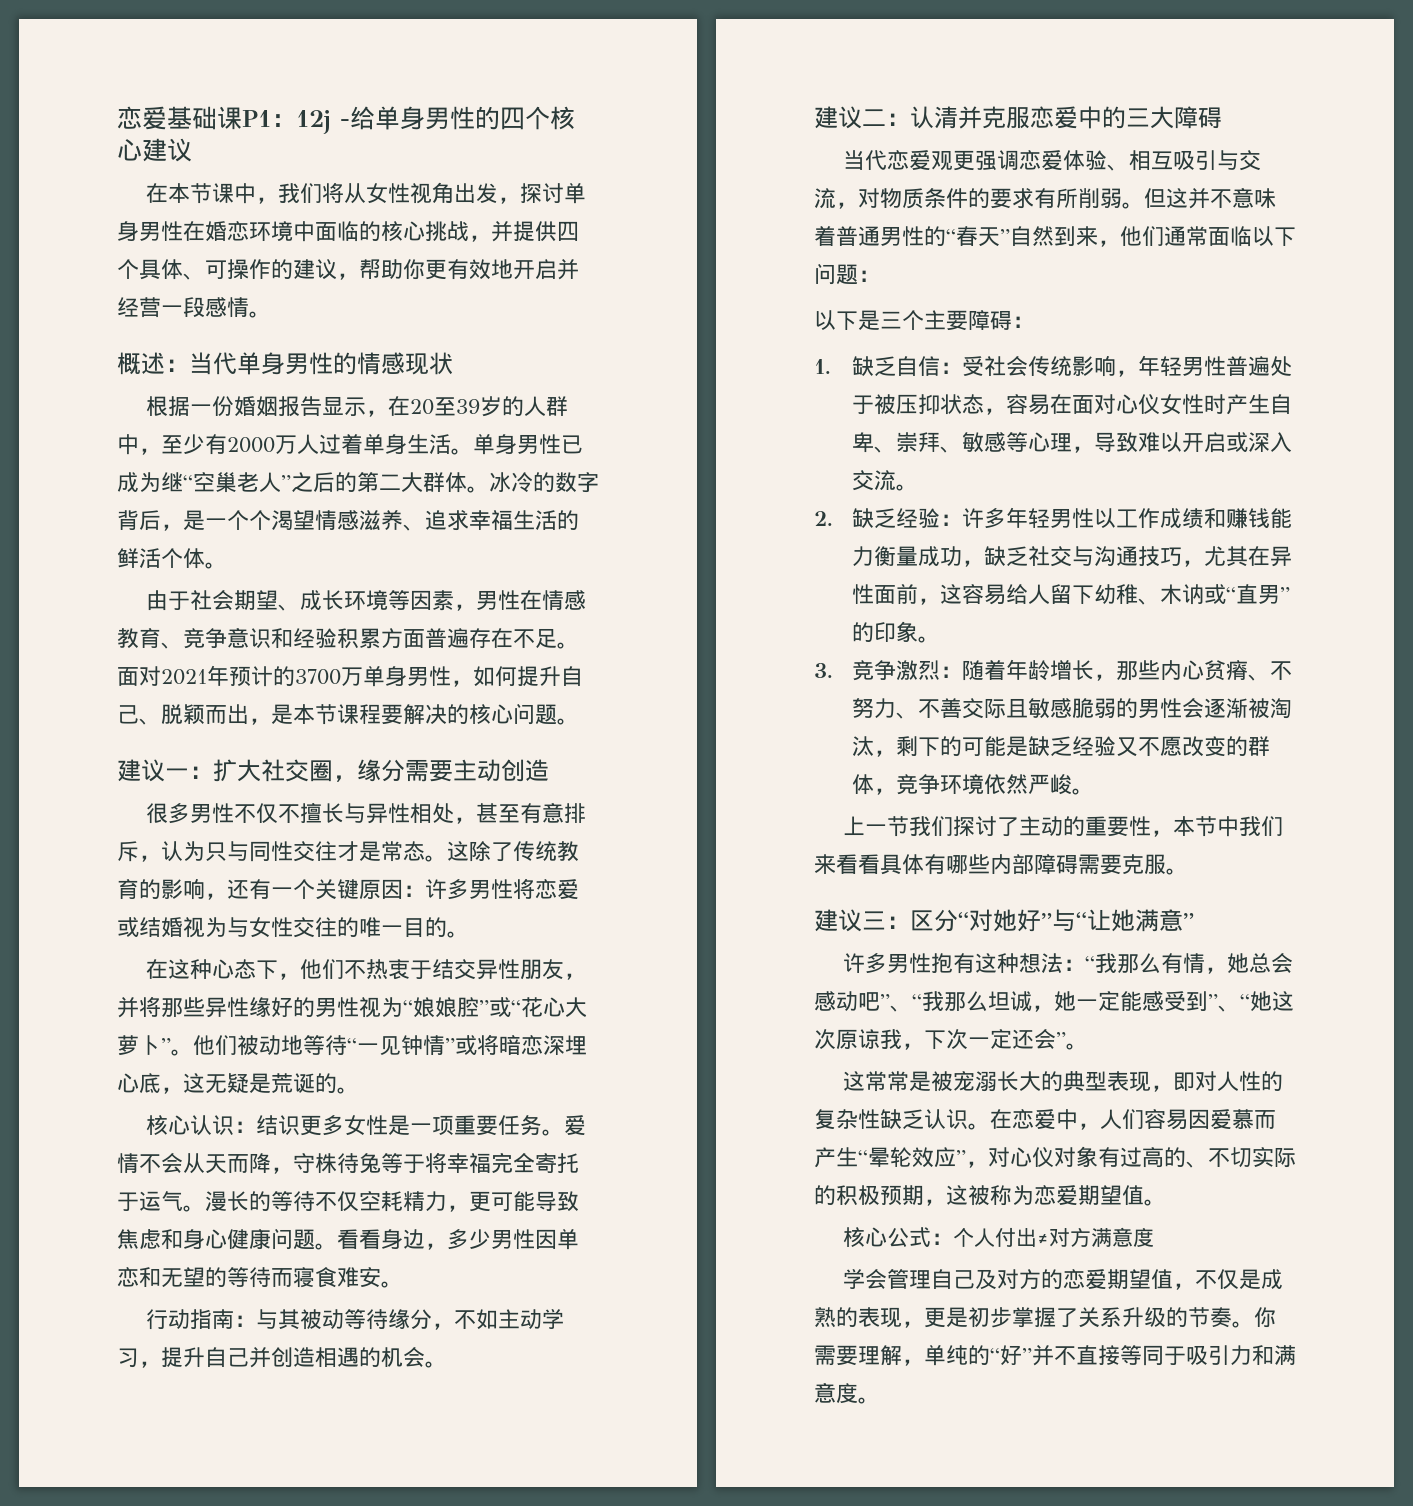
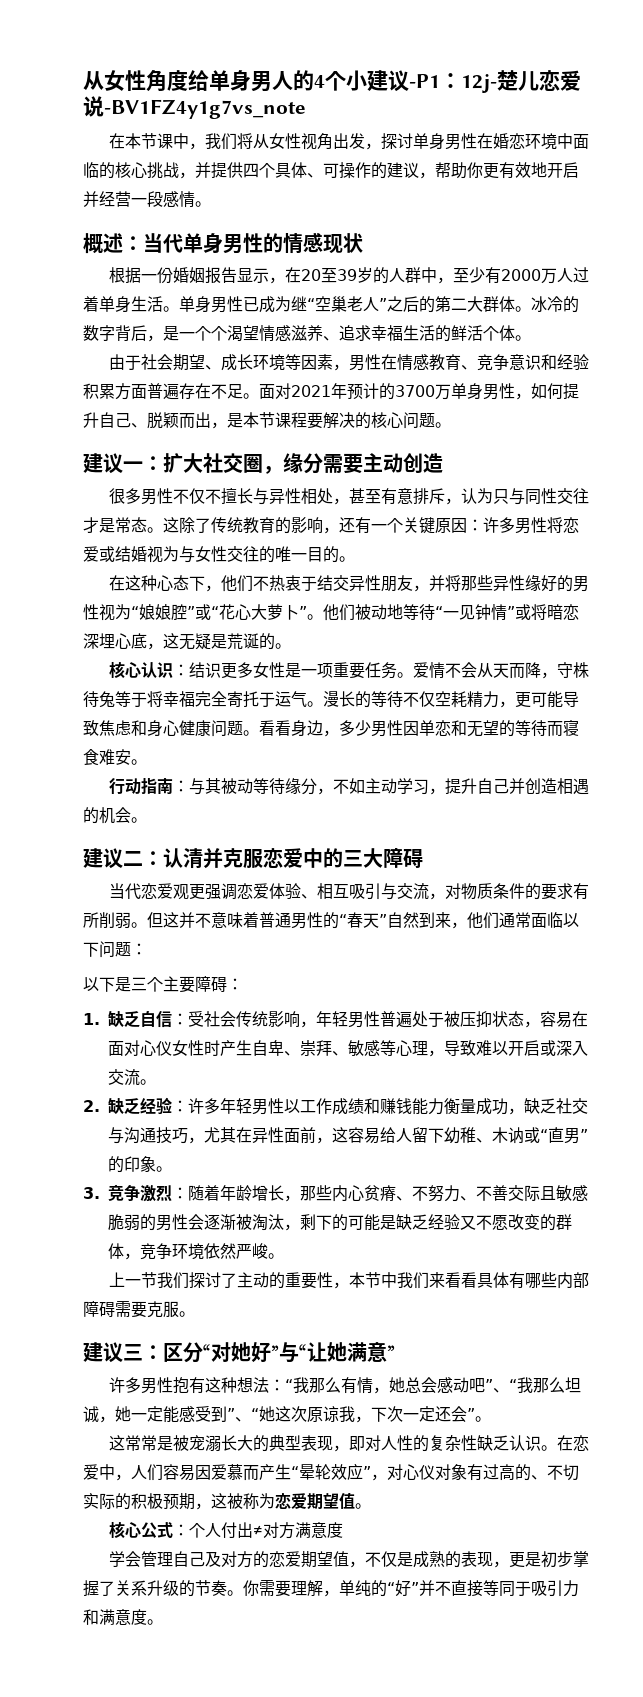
- 恋爱基础课P1：12j -给单身男性的四个核心建议
+ 从女性角度给单身男人的4个小建议-P1：12j-楚儿恋爱说-BV1FZ4y1g7vs_note

